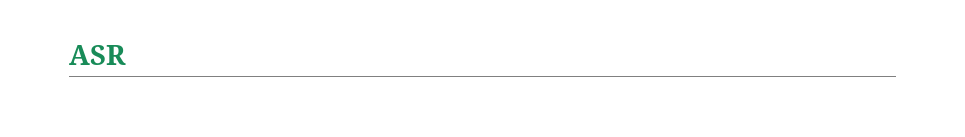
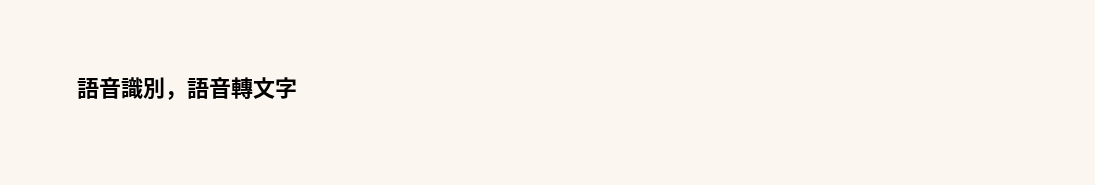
- ASR
+ 語音識別，語音轉文字

